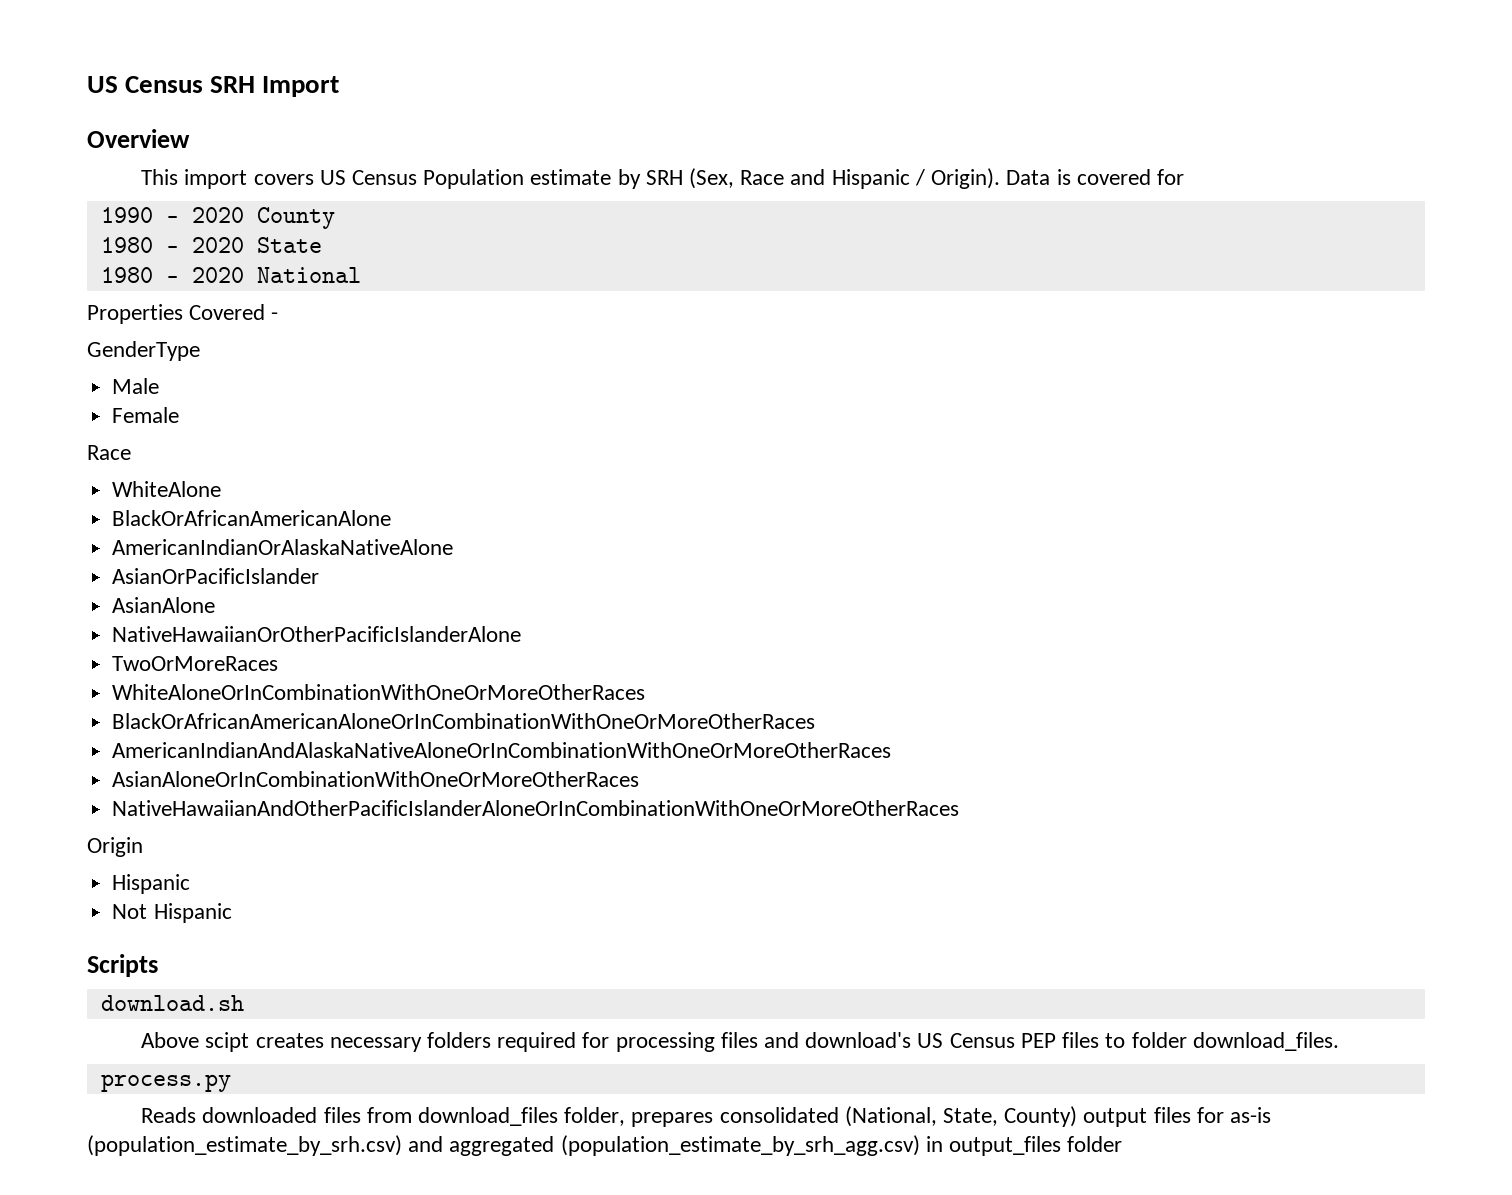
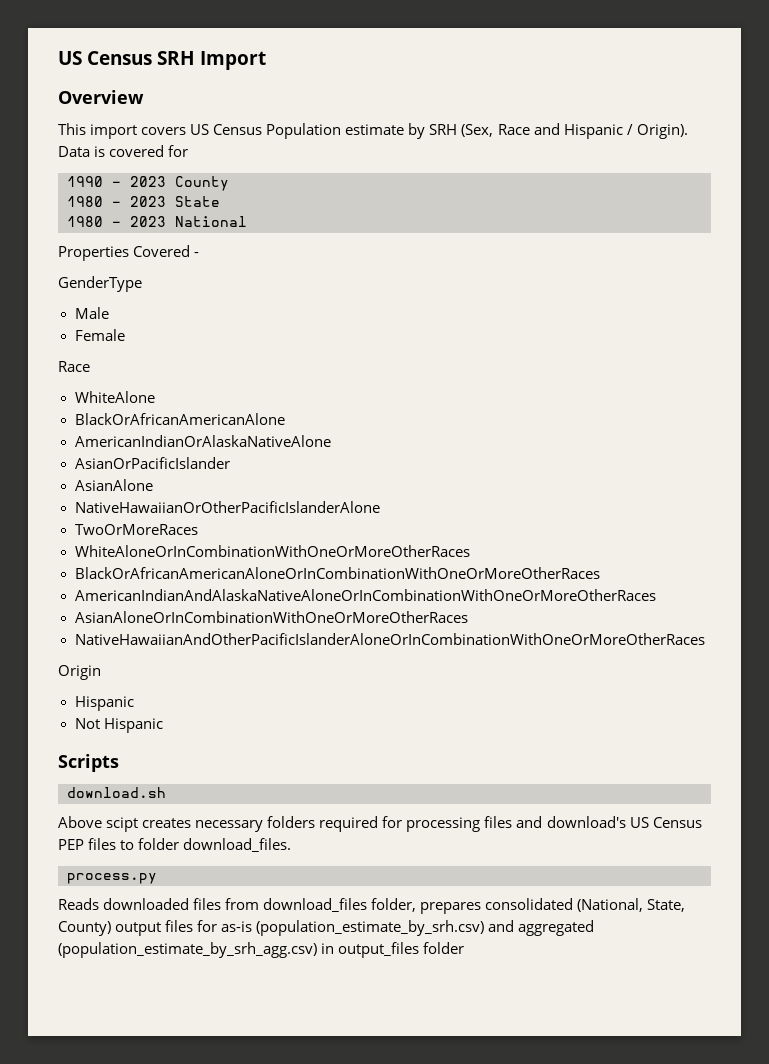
- 1990 - 2020 County
+ 1990 - 2023 County
- 1980 - 2020 State
+ 1980 - 2023 State
- 1980 - 2020 National
+ 1980 - 2023 National

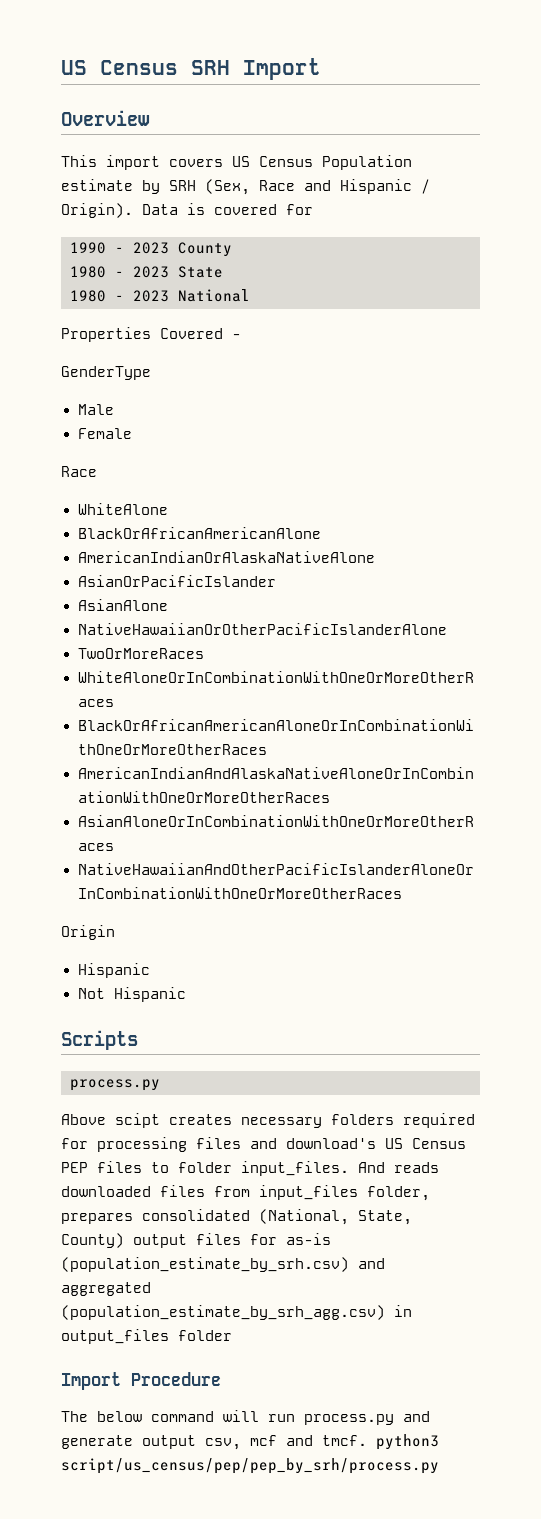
  Scripts
- download.sh
+ process.py
- Above scipt creates necessary folders required for processing files and download's US Census PEP files to folder download_files.
- process.py
- Reads downloaded files from download_files folder, prepares consolidated (National, State, County) output files for as-is (population_estimate_by_srh.csv) and aggregated (population_estimate_by_srh_agg.csv) in output_files folder
+ Above scipt creates necessary folders required for processing files and download's US Census PEP files to folder input_files. And reads downloaded files from input_files folder, prepares consolidated (National, State, County) output files for as-is (population_estimate_by_srh.csv) and aggregated (population_estimate_by_srh_agg.csv) in output_files folder
+ Import Procedure
+ The below command will run process.py and generate output csv, mcf and tmcf. python3 script/us_census/pep/pep_by_srh/process.py

